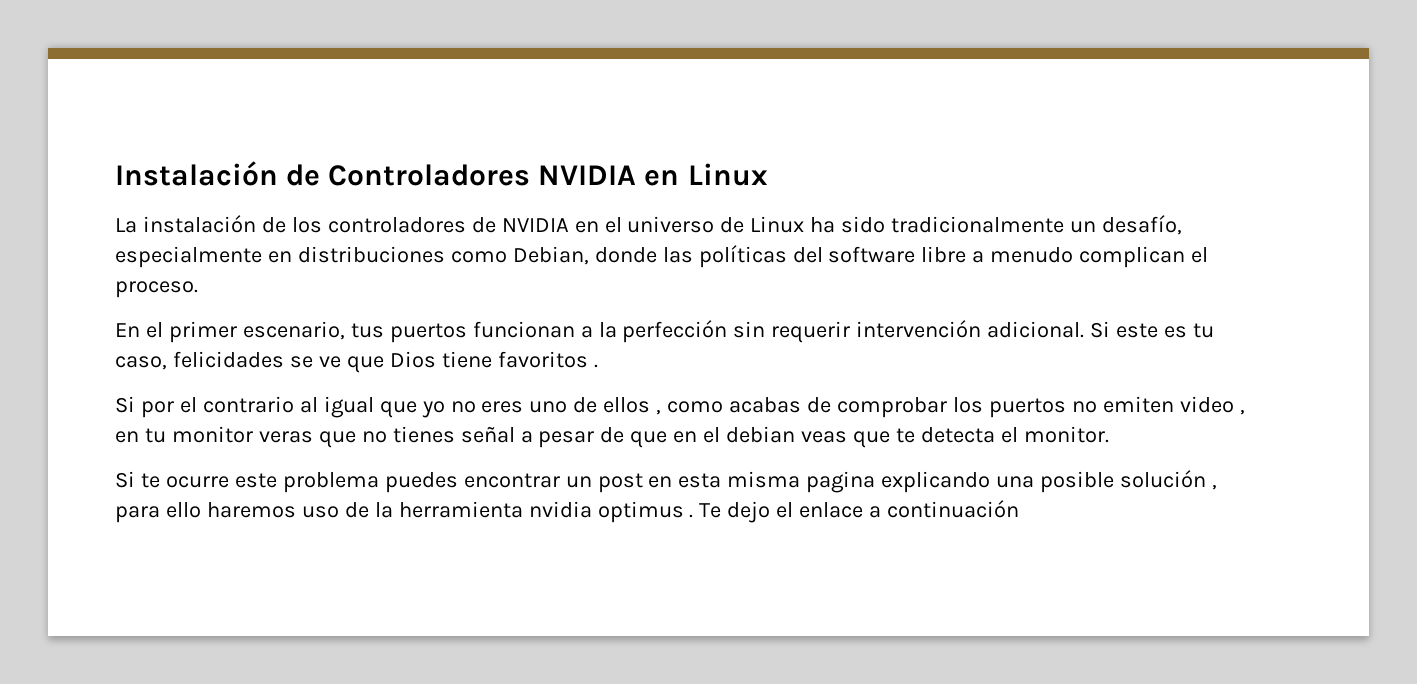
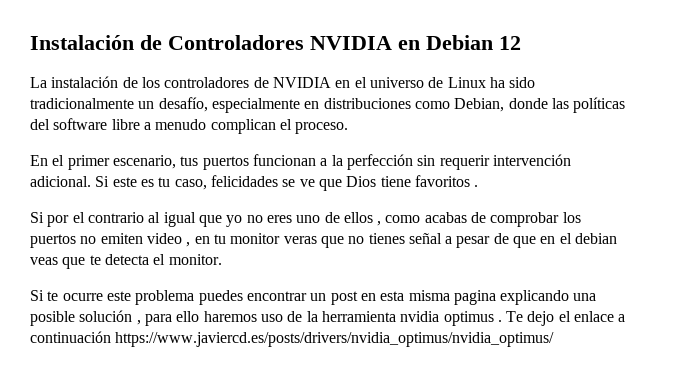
- Instalación de Controladores NVIDIA en Linux
+ Instalación de Controladores NVIDIA en Debian 12
- Te dejo el enlace a continuación
+ Te dejo el enlace a continuación https://www.javiercd.es/posts/drivers/nvidia_optimus/nvidia_optimus/

